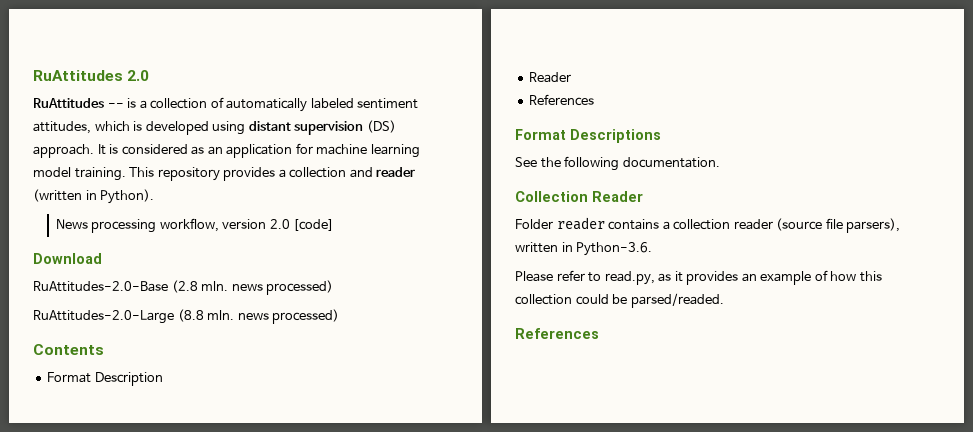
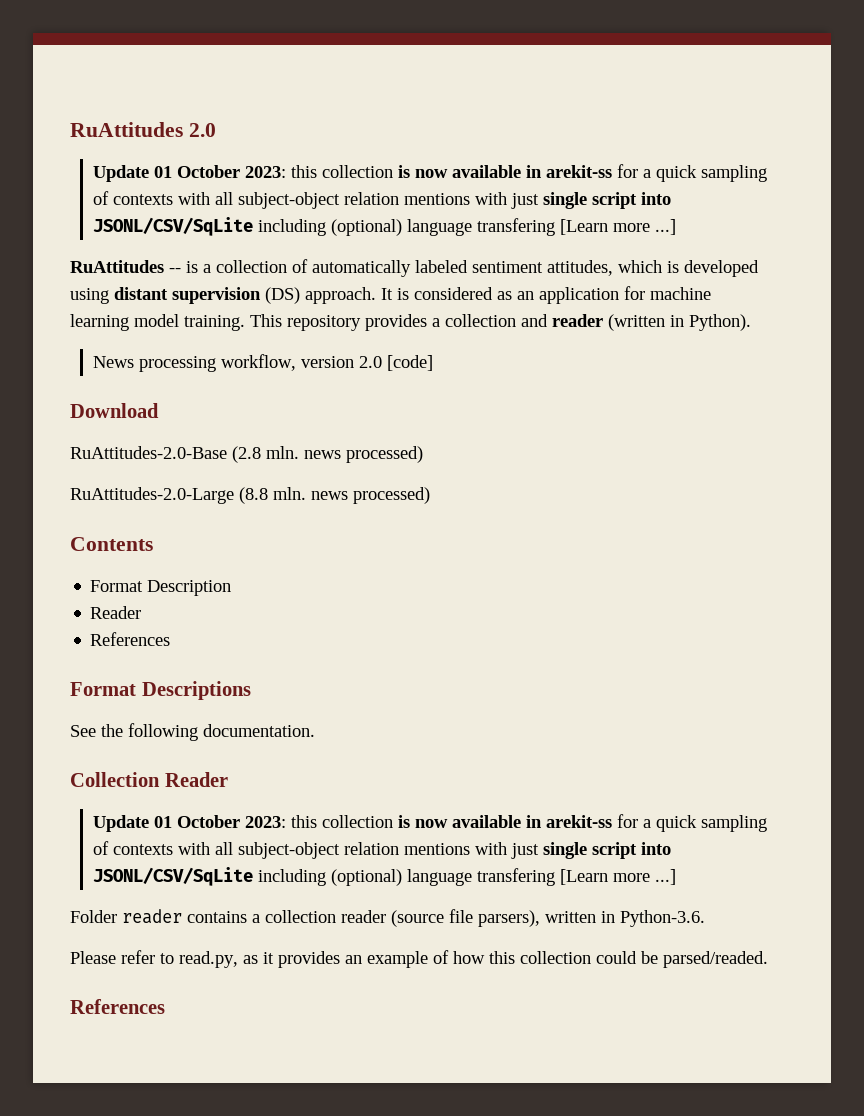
  RuAttitudes 2.0
+ Update 01 October 2023: this collection is now available in arekit-ss for a quick sampling of contexts with all subject-object relation mentions with just single script into JSONL/CSV/SqLite including (optional) language transfering [Learn more ...]
  Collection Reader
+ Update 01 October 2023: this collection is now available in arekit-ss for a quick sampling of contexts with all subject-object relation mentions with just single script into JSONL/CSV/SqLite including (optional) language transfering [Learn more ...]

